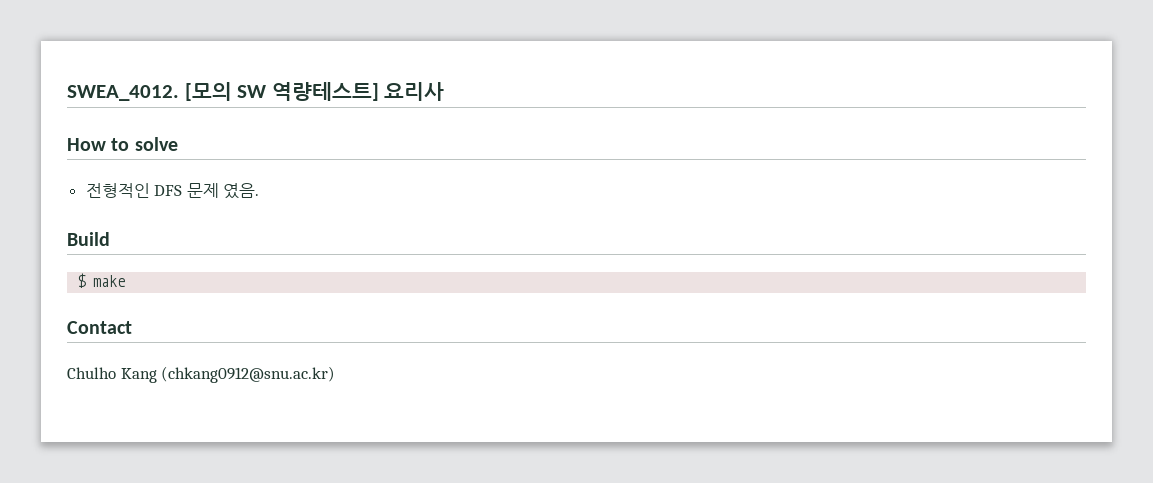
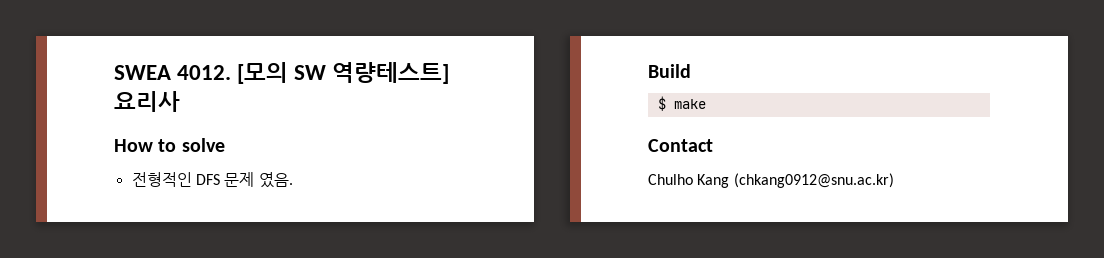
- SWEA_4012.
+ SWEA 4012.

